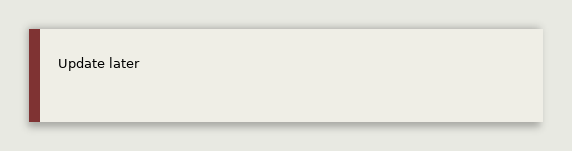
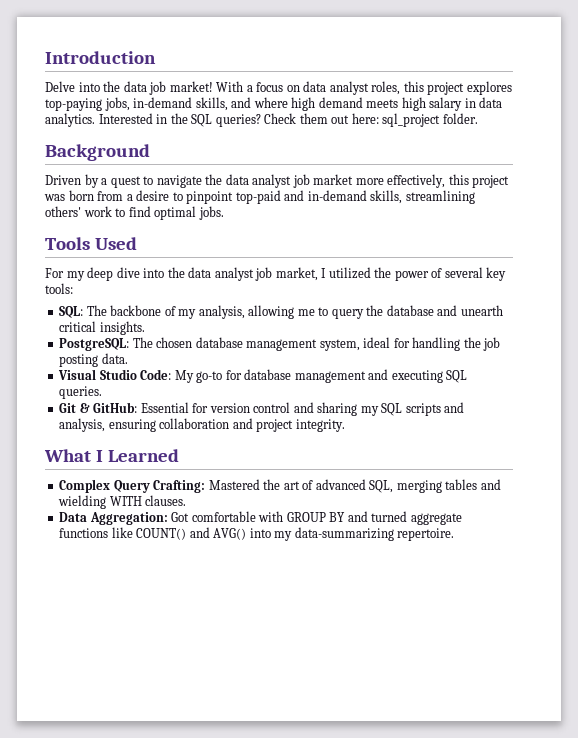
- Update later
+ Introduction
+ Delve into the data job market! With a focus on data analyst roles, this project explores top-paying jobs, in-demand skills, and where high demand meets high salary in data analytics. Interested in the SQL queries? Check them out here: sql_project folder.
+ Background
+ Driven by a quest to navigate the data analyst job market more effectively, this project was born from a desire to pinpoint top-paid and in-demand skills, streamlining others' work to find optimal jobs.
+ Tools Used
+ For my deep dive into the data analyst job market, I utilized the power of several key tools:
+ SQL: The backbone of my analysis, allowing me to query the database and unearth critical insights.
+ PostgreSQL: The chosen database management system, ideal for handling the job posting data.
+ Visual Studio Code: My go-to for database management and executing SQL queries.
+ Git & GitHub: Essential for version control and sharing my SQL scripts and analysis, ensuring collaboration and project integrity.
+ What I Learned
+ Complex Query Crafting: Mastered the art of advanced SQL, merging tables and wielding WITH clauses.
+ Data Aggregation: Got comfortable with GROUP BY and turned aggregate functions like COUNT() and AVG() into my data-summarizing repertoire.

